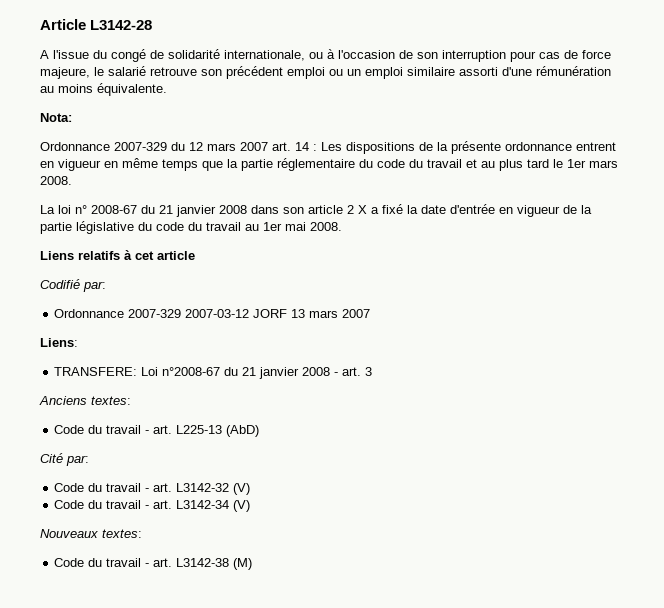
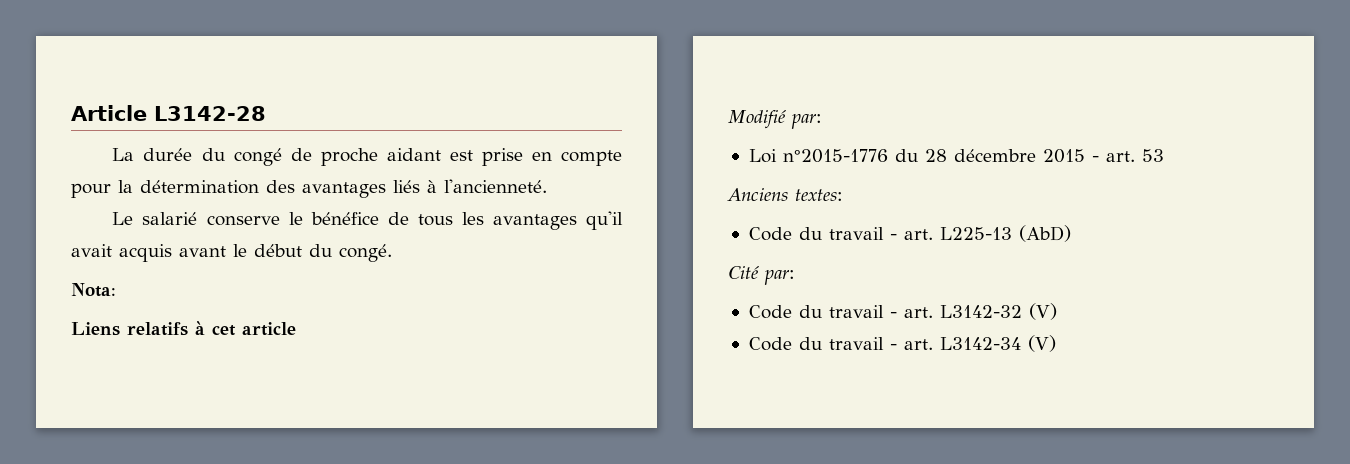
- A l'issue du congé de solidarité internationale, ou à l'occasion de son interruption pour cas de force majeure, le salarié retrouve son précédent emploi ou un emploi similaire assorti d'une rémunération au moins équivalente.
+ La durée du congé de proche aidant est prise en compte pour la détermination des avantages liés à l'ancienneté.
+ Le salarié conserve le bénéfice de tous les avantages qu'il avait acquis avant le début du congé.
  Nota:
- Ordonnance 2007-329 du 12 mars 2007 art. 14 : Les dispositions de la présente ordonnance entrent en vigueur en même temps que la partie réglementaire du code du travail et au plus tard le 1er mars 2008.
- La loi n° 2008-67 du 21 janvier 2008 dans son article 2 X a fixé la date d'entrée en vigueur de la partie législative du code du travail au 1er mai 2008.
- Codifié par:
- Ordonnance 2007-329 2007-03-12 JORF 13 mars 2007
- Liens:
- TRANSFERE: Loi n°2008-67 du 21 janvier 2008 - art. 3
+ Modifié par:
+ Loi n°2015-1776 du 28 décembre 2015 - art. 53
- Nouveaux textes:
- Code du travail - art. L3142-38 (M)

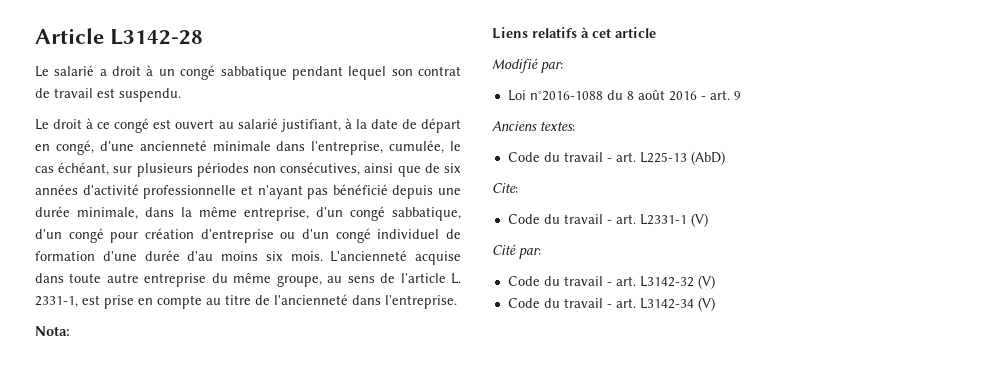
- La durée du congé de proche aidant est prise en compte pour la détermination des avantages liés à l'ancienneté.
- Le salarié conserve le bénéfice de tous les avantages qu'il avait acquis avant le début du congé.
+ Le salarié a droit à un congé sabbatique pendant lequel son contrat de travail est suspendu.
+ Le droit à ce congé est ouvert au salarié justifiant, à la date de départ en congé, d'une ancienneté minimale dans l'entreprise, cumulée, le cas échéant, sur plusieurs périodes non consécutives, ainsi que de six années d'activité professionnelle et n'ayant pas bénéficié depuis une durée minimale, dans la même entreprise, d'un congé sabbatique, d'un congé pour création d'entreprise ou d'un congé individuel de formation d'une durée d'au moins six mois. L'ancienneté acquise dans toute autre entreprise du même groupe, au sens de l'article L. 2331-1, est prise en compte au titre de l'ancienneté dans l'entreprise.
- Loi n°2015-1776 du 28 décembre 2015 - art. 53
+ Loi n°2016-1088 du 8 août 2016 - art. 9
+ Cite:
+ Code du travail - art. L2331-1 (V)

